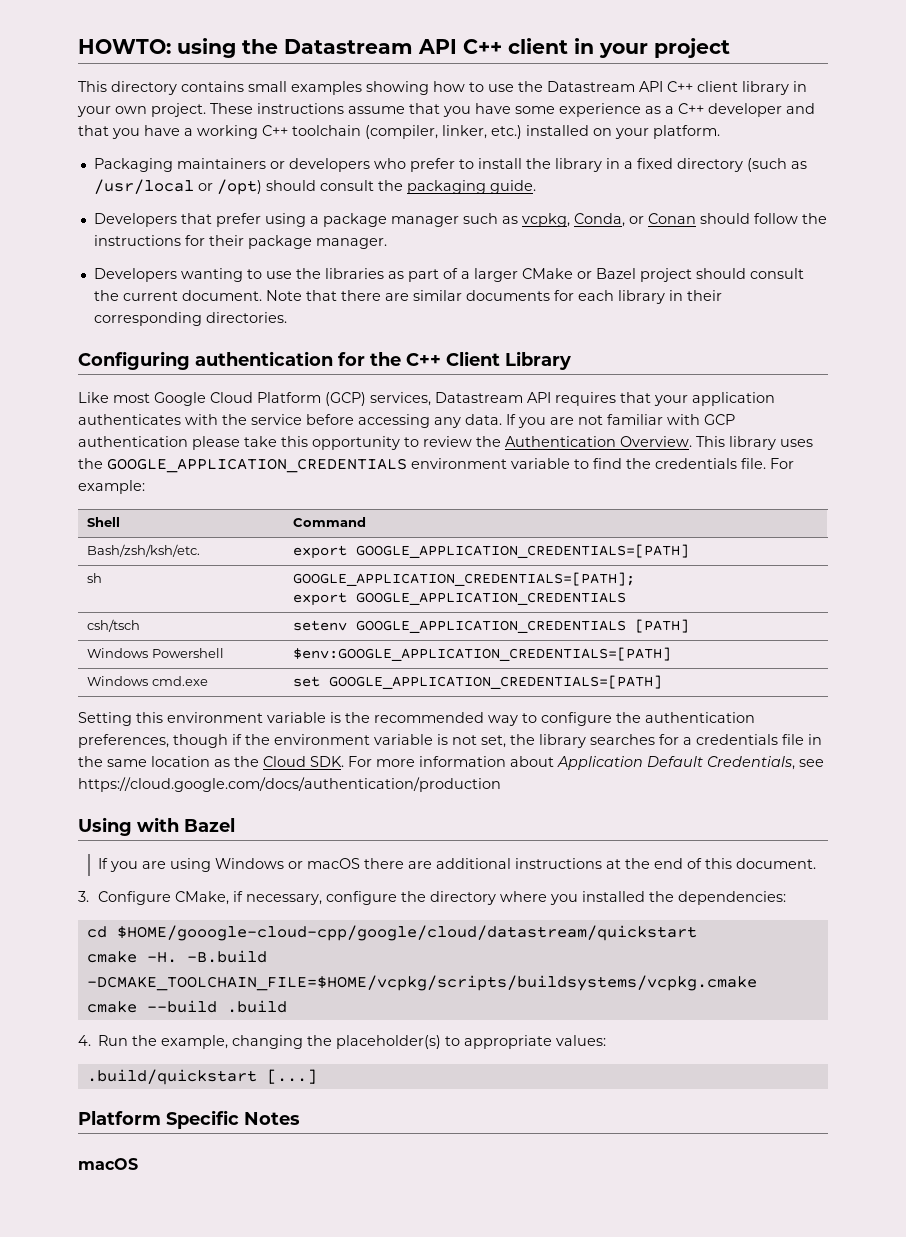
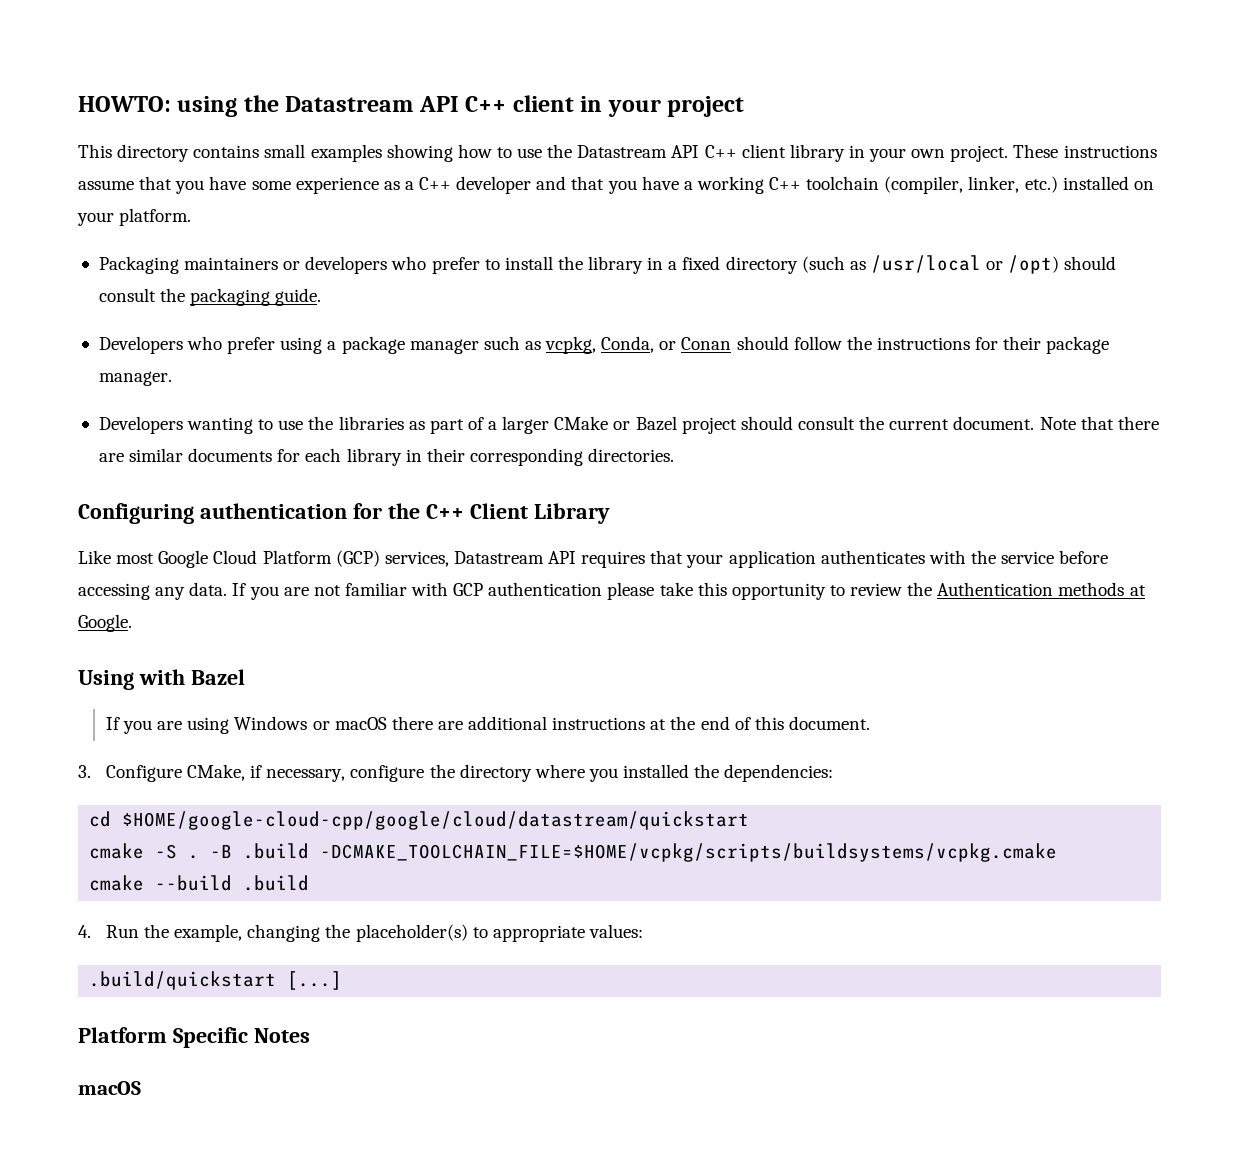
- Developers that prefer using a package manager such as vcpkg, Conda, or Conan should follow the instructions for their package manager.
+ Developers who prefer using a package manager such as vcpkg, Conda, or Conan should follow the instructions for their package manager.
- If you are not familiar with GCP authentication please take this opportunity to review the Authentication Overview. This library uses the GOOGLE_APPLICATION_CREDENTIALS environment variable to find the credentials file. For example:
- Shell | Command
- Bash/zsh/ksh/etc. | export GOOGLE_APPLICATION_CREDENTIALS=[PATH]
- sh | GOOGLE_APPLICATION_CREDENTIALS=[PATH];
- export GOOGLE_APPLICATION_CREDENTIALS
- csh/tsch | setenv GOOGLE_APPLICATION_CREDENTIALS [PATH]
- Windows Powershell | $env:GOOGLE_APPLICATION_CREDENTIALS=[PATH]
- Windows cmd.exe | set GOOGLE_APPLICATION_CREDENTIALS=[PATH]
- Setting this environment variable is the recommended way to configure the authentication preferences, though if the environment variable is not set, the library searches for a credentials file in the same location as the Cloud SDK. For more information about Application Default Credentials, see https://cloud.google.com/docs/authentication/production
+ If you are not familiar with GCP authentication please take this opportunity to review the Authentication methods at Google.
- cd $HOME/gooogle-cloud-cpp/google/cloud/datastream/quickstart
- cmake -H. -B.build -DCMAKE_TOOLCHAIN_FILE=$HOME/vcpkg/scripts/buildsystems/vcpkg.cmake
+ cd $HOME/google-cloud-cpp/google/cloud/datastream/quickstart
+ cmake -S . -B .build -DCMAKE_TOOLCHAIN_FILE=$HOME/vcpkg/scripts/buildsystems/vcpkg.cmake

